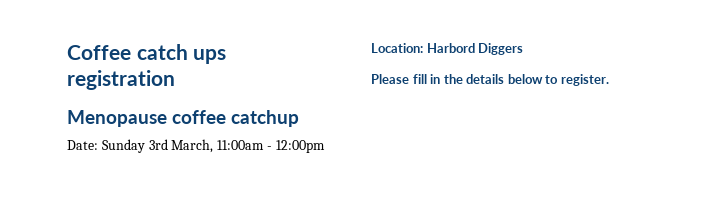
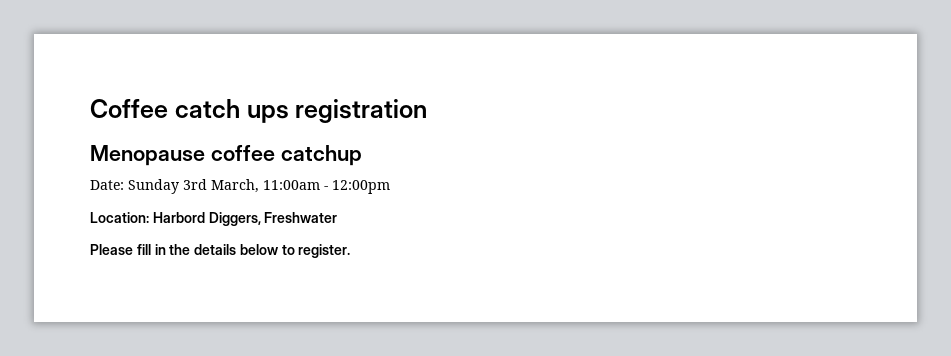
- Location: Harbord Diggers
+ Location: Harbord Diggers, Freshwater

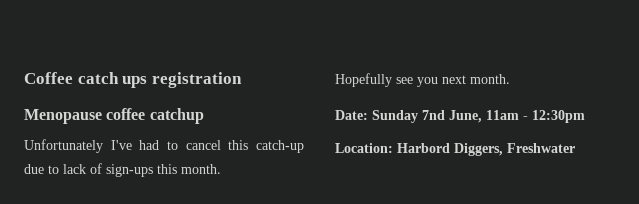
- Date: Sunday 3rd March, 11:00am - 12:00pm
+ Unfortunately I've had to cancel this catch-up due to lack of sign-ups this month.
+ Hopefully see you next month.
+ Date: Sunday 7nd June, 11am - 12:30pm
  Location: Harbord Diggers, Freshwater
- Please fill in the details below to register.

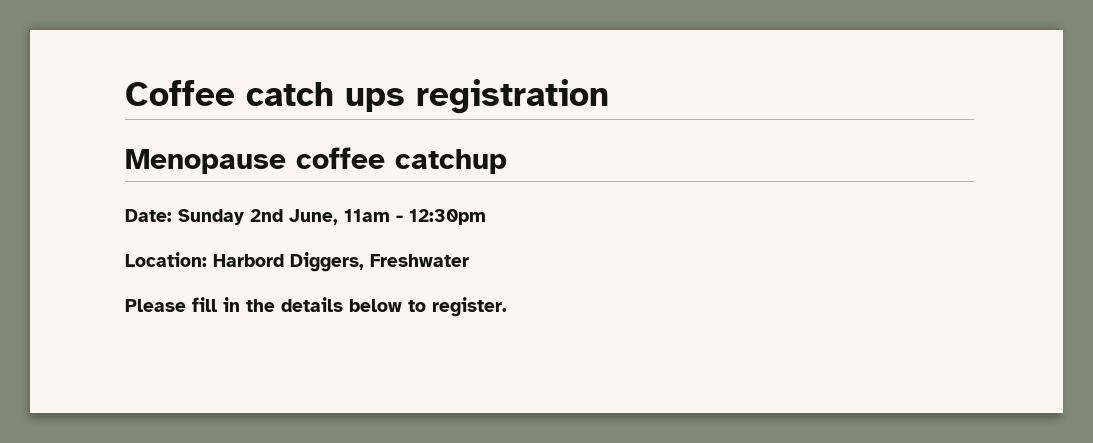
- Unfortunately I've had to cancel this catch-up due to lack of sign-ups this month.
- Hopefully see you next month.
- Date: Sunday 7nd June, 11am - 12:30pm
+ Date: Sunday 2nd June, 11am - 12:30pm
+ Please fill in the details below to register.

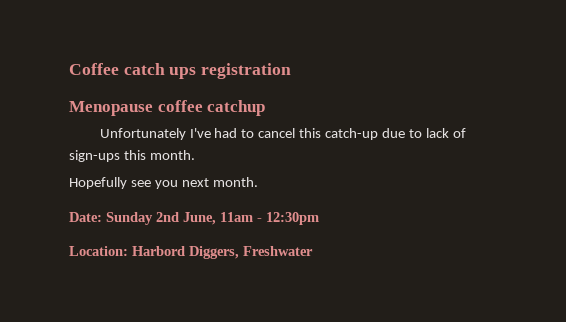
+ Unfortunately I've had to cancel this catch-up due to lack of sign-ups this month.
+ Hopefully see you next month.
- Please fill in the details below to register.

